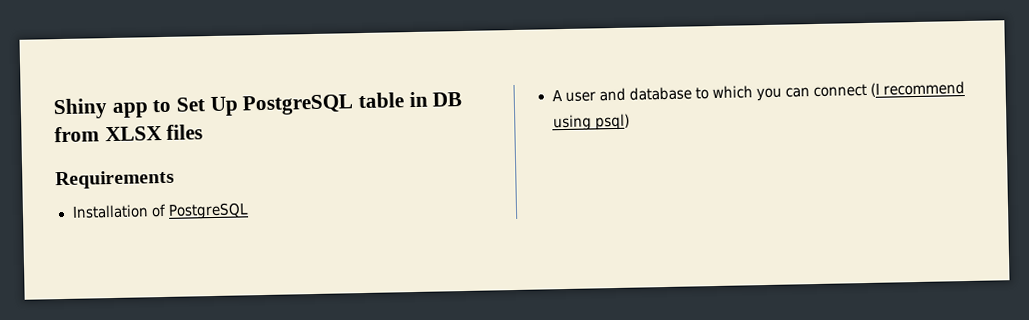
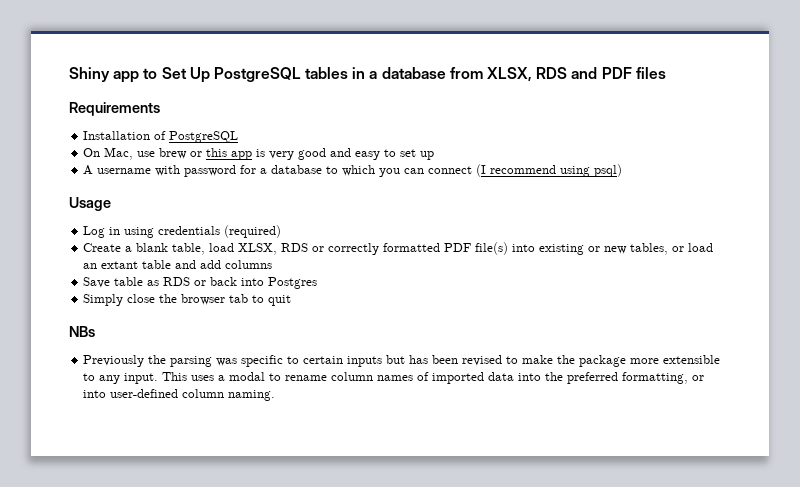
- Shiny app to Set Up PostgreSQL table in DB from XLSX files
+ Shiny app to Set Up PostgreSQL tables in a database from XLSX, RDS and PDF files
- A user and database to which you can connect (I recommend using psql)
+ On Mac, use brew or this app is very good and easy to set up
+ A username with password for a database to which you can connect (I recommend using psql)
+ Usage
+ Log in using credentials (required)
+ Create a blank table, load XLSX, RDS or correctly formatted PDF file(s) into existing or new tables, or load an extant table and add columns
+ Save table as RDS or back into Postgres
+ Simply close the browser tab to quit
+ NBs
+ Previously the parsing was specific to certain inputs but has been revised to make the package more extensible to any input. This uses a modal to rename column names of imported data into the preferred formatting, or into user-defined column naming.

